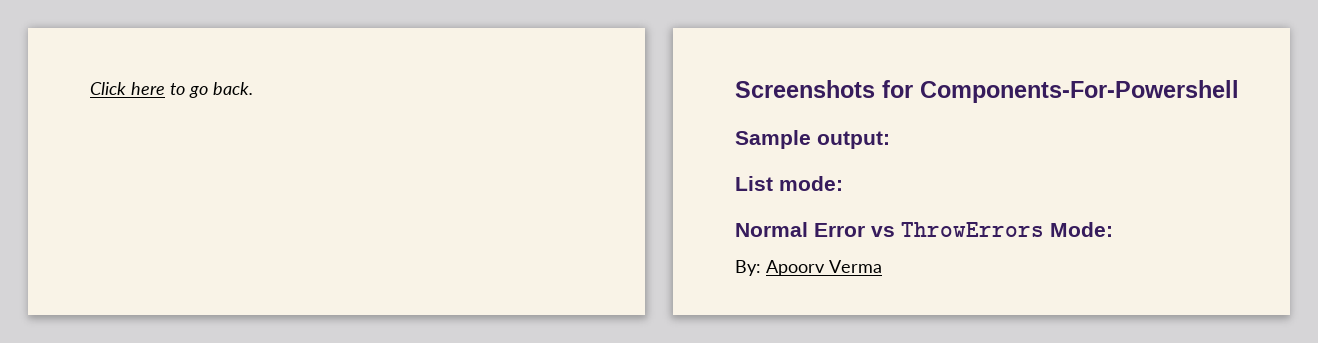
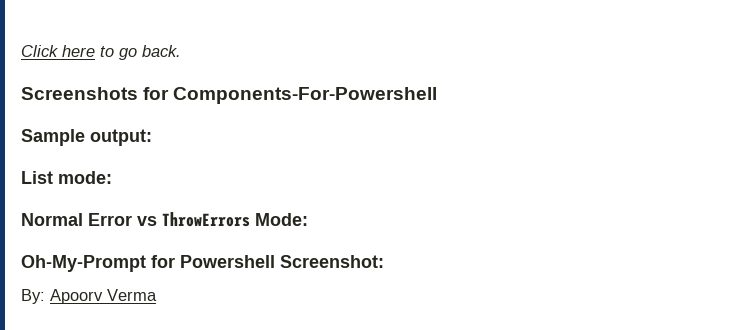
+ Oh-My-Prompt for Powershell Screenshot:

